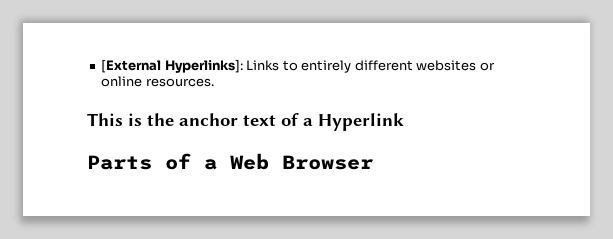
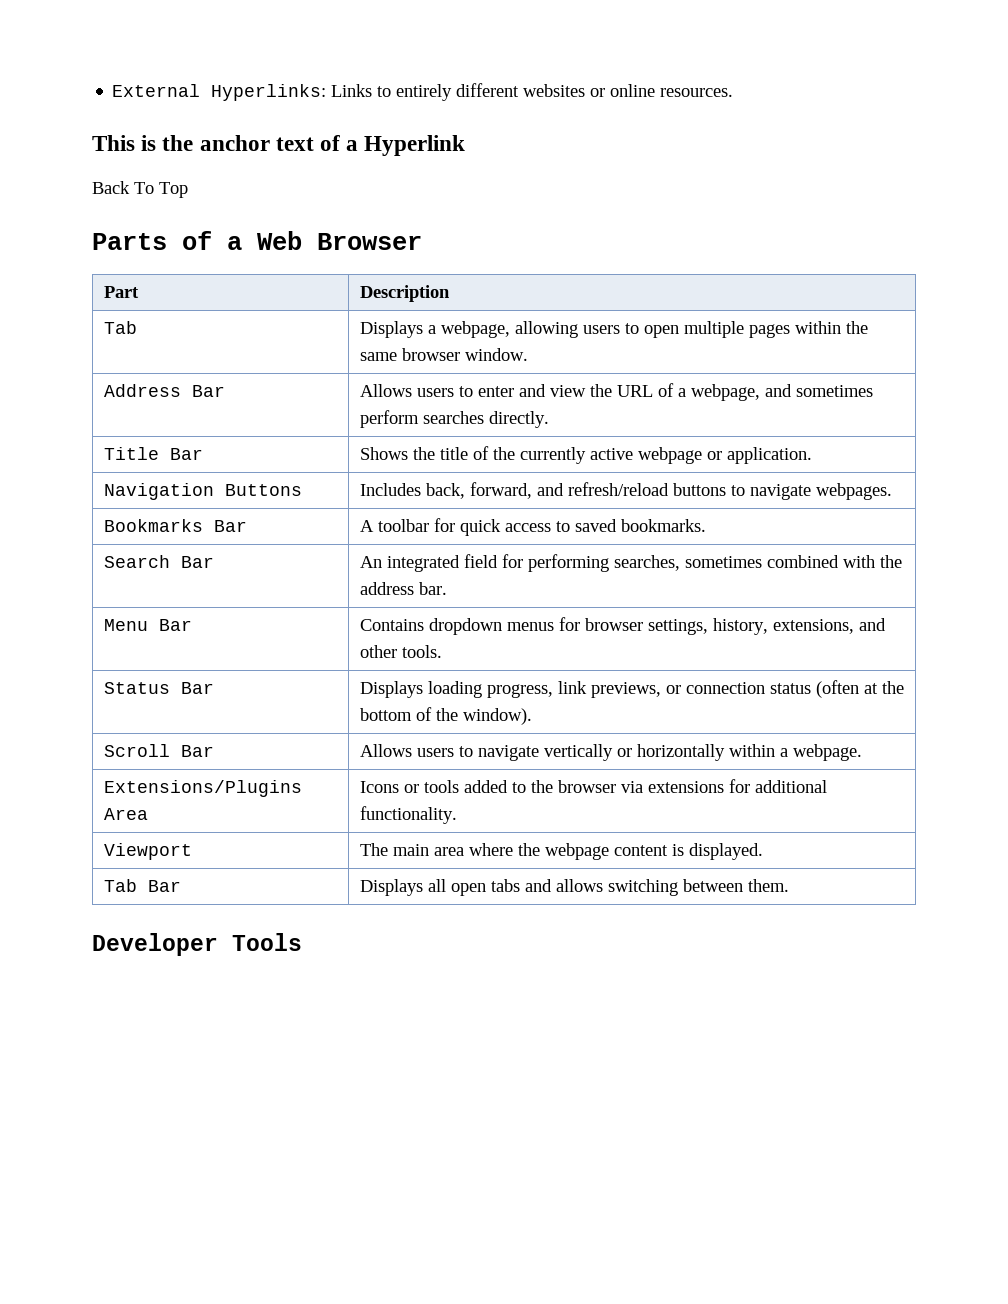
- [External Hyperlinks]: Links to entirely different websites or online resources.
+ External Hyperlinks: Links to entirely different websites or online resources.
+ Back To Top
+ Part | Description
+ Tab | Displays a webpage, allowing users to open multiple pages within the same browser window.
+ Address Bar | Allows users to enter and view the URL of a webpage, and sometimes perform searches directly.
+ Title Bar | Shows the title of the currently active webpage or application.
+ Navigation Buttons | Includes back, forward, and refresh/reload buttons to navigate webpages.
+ Bookmarks Bar | A toolbar for quick access to saved bookmarks.
+ Search Bar | An integrated field for performing searches, sometimes combined with the address bar.
+ Menu Bar | Contains dropdown menus for browser settings, history, extensions, and other tools.
+ Status Bar | Displays loading progress, link previews, or connection status (often at the bottom of the window).
+ Scroll Bar | Allows users to navigate vertically or horizontally within a webpage.
+ Extensions/Plugins Area | Icons or tools added to the browser via extensions for additional functionality.
+ Viewport | The main area where the webpage content is displayed.
+ Tab Bar | Displays all open tabs and allows switching between them.
+ Developer Tools

